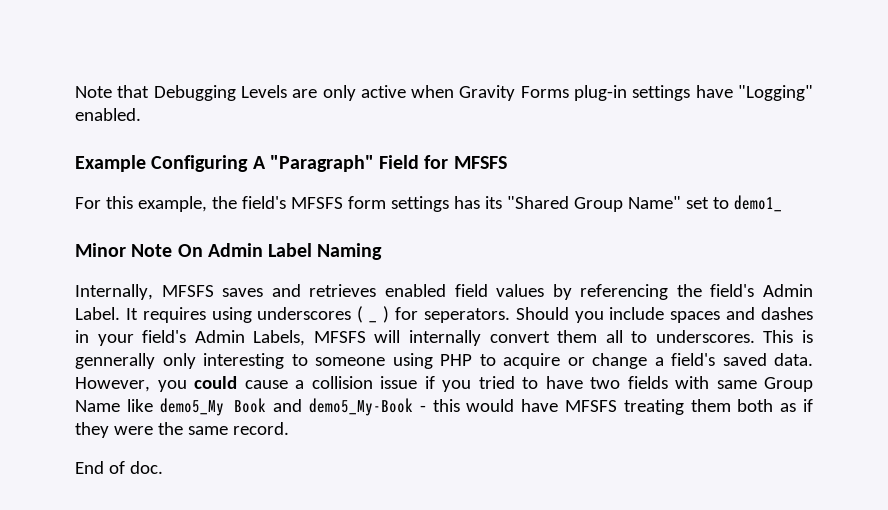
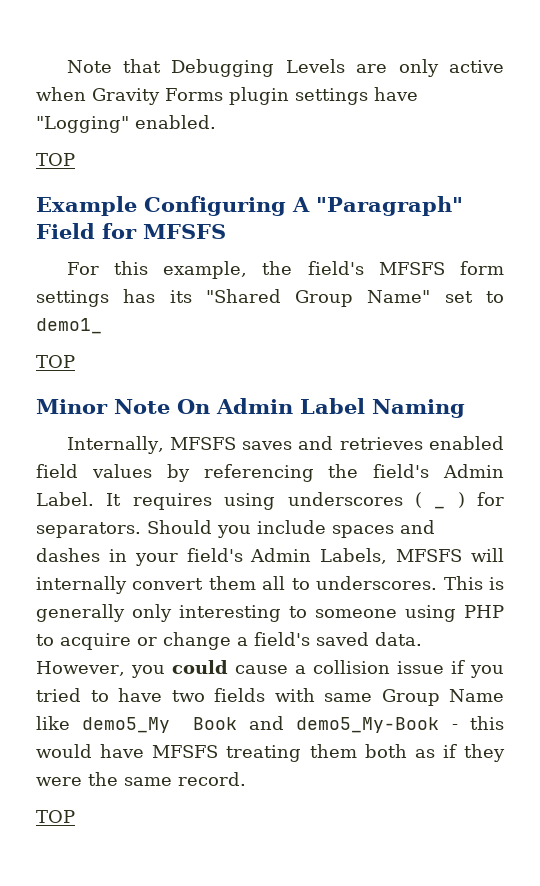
- Note that Debugging Levels are only active when Gravity Forms plug-in settings have "Logging" enabled.
+ Note that Debugging Levels are only active when Gravity Forms plugin settings have "Logging" enabled.
+ TOP
  For this example, the field's MFSFS form settings has its "Shared Group Name" set to demo1_
+ TOP
- It requires using underscores ( _ ) for seperators.
+ It requires using underscores ( _ ) for separators.
- This is gennerally only interesting to someone using PHP to acquire or change a field's saved data.
+ This is generally only interesting to someone using PHP to acquire or change a field's saved data.
  However, you could cause a collision issue if you tried to have two fields with same Group Name like demo5_My Book and demo5_My-Book - this would have MFSFS treating them both as if they were the same record.
- End of doc.
+ TOP

